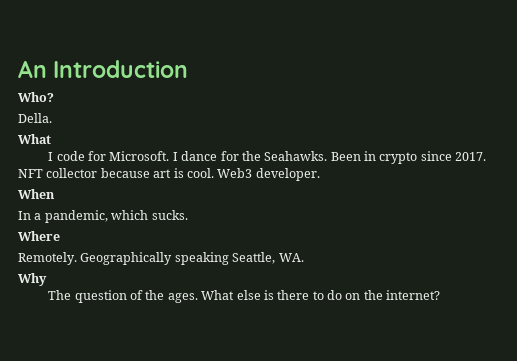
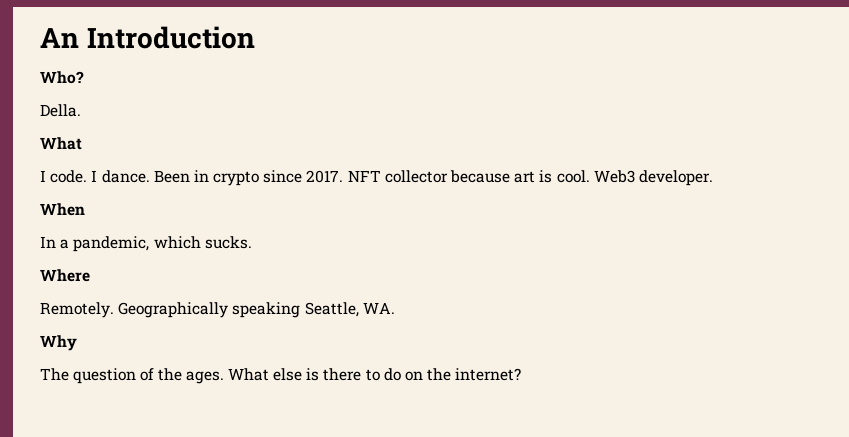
- I code for Microsoft. I dance for the Seahawks.
+ I code. I dance.

